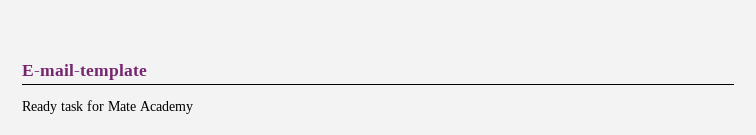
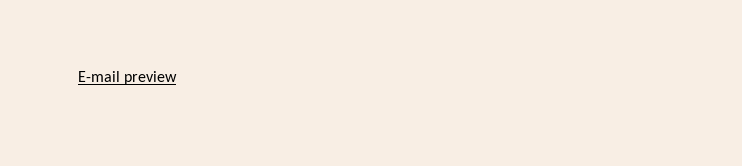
- E-mail-template
- Ready task for Mate Academy
+ E-mail preview

